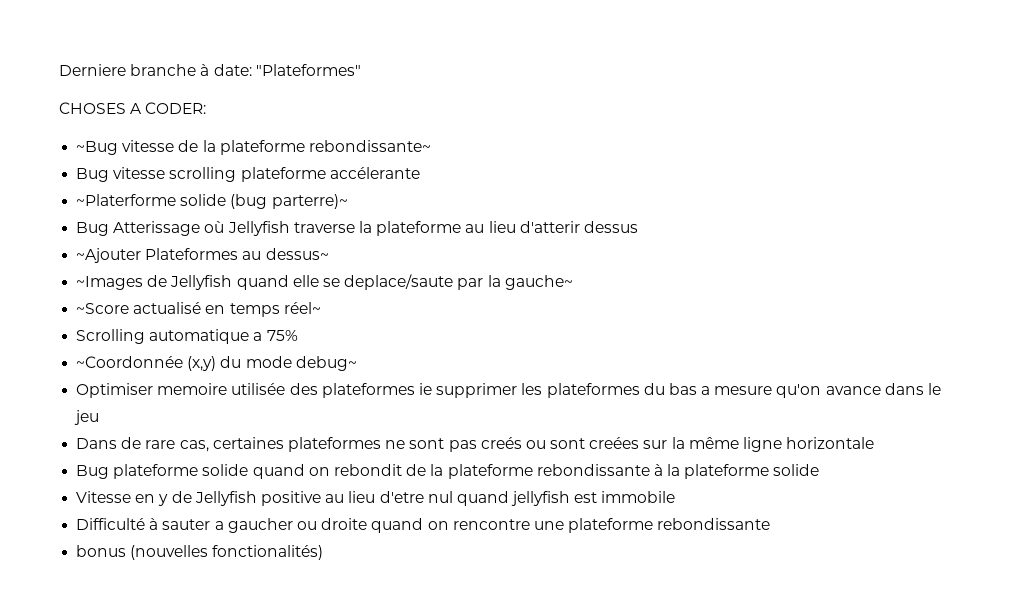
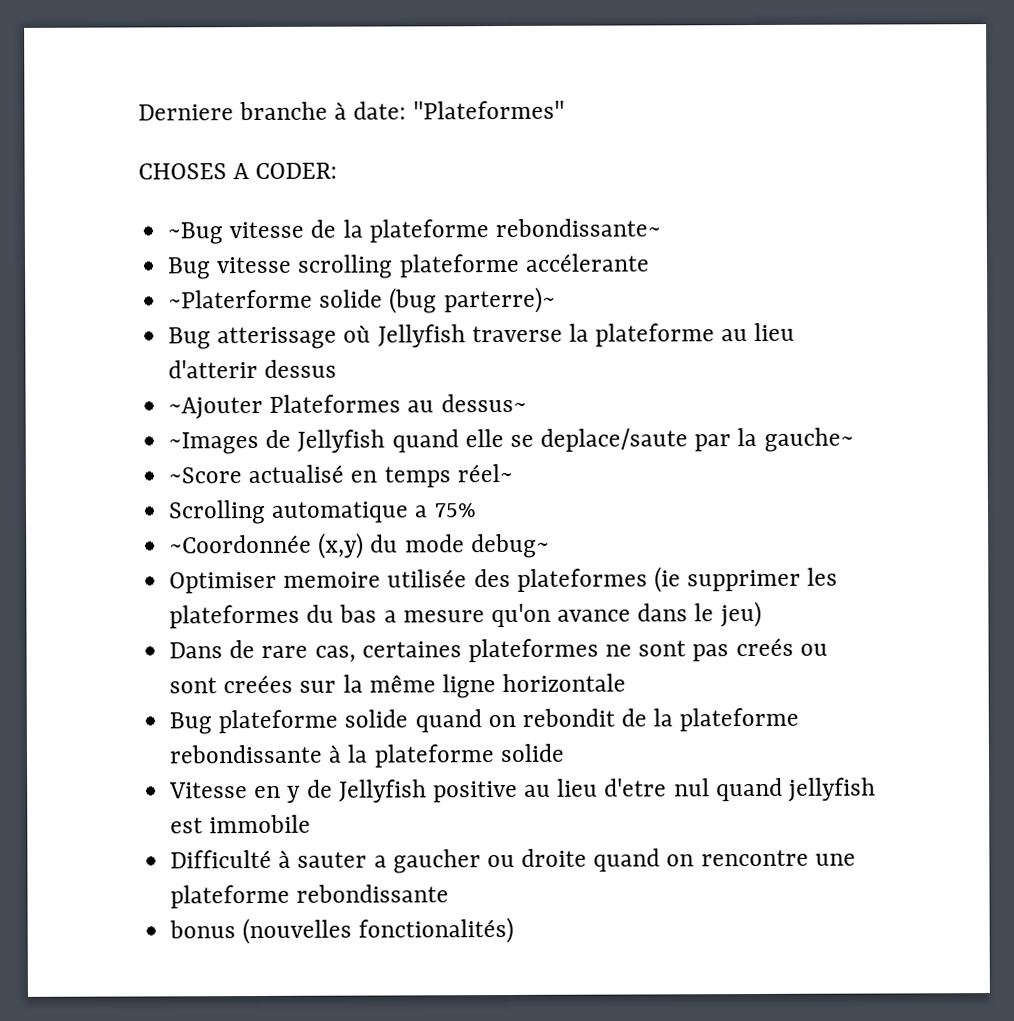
- Bug Atterissage où Jellyfish traverse la plateforme au lieu d'atterir dessus
+ Bug atterissage où Jellyfish traverse la plateforme au lieu d'atterir dessus
- Optimiser memoire utilisée des plateformes ie supprimer les plateformes du bas a mesure qu'on avance dans le jeu
+ Optimiser memoire utilisée des plateformes (ie supprimer les plateformes du bas a mesure qu'on avance dans le jeu)

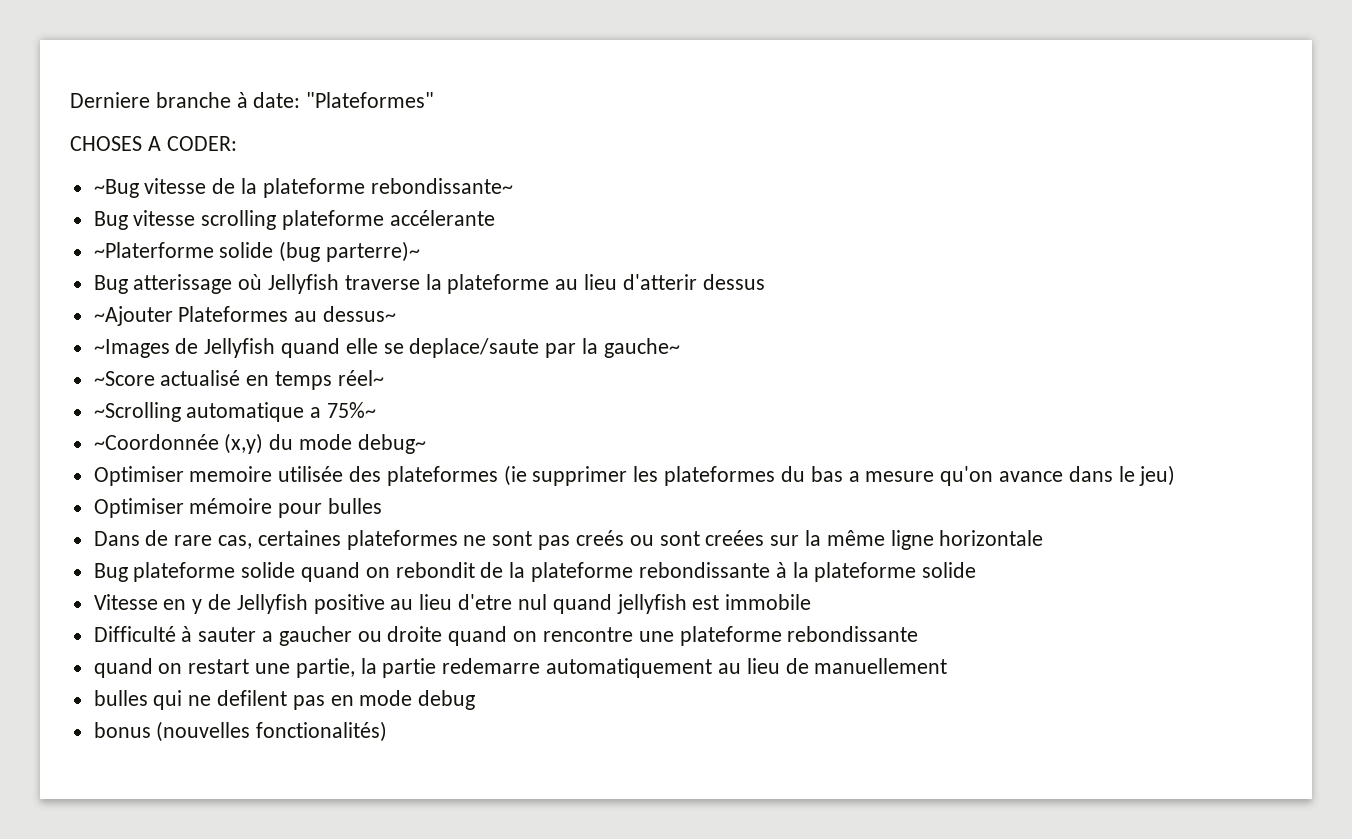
- Scrolling automatique a 75%
+ ~Scrolling automatique a 75%~
+ Optimiser mémoire pour bulles
+ quand on restart une partie, la partie redemarre automatiquement au lieu de manuellement
+ bulles qui ne defilent pas en mode debug

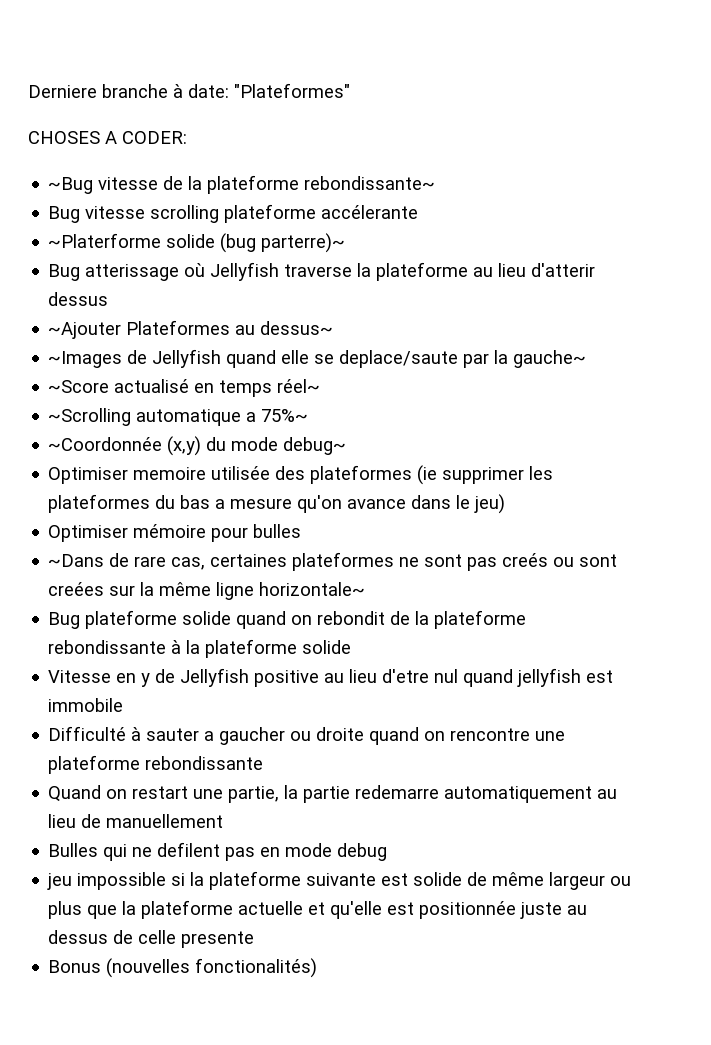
- Dans de rare cas, certaines plateformes ne sont pas creés ou sont creées sur la même ligne horizontale
+ ~Dans de rare cas, certaines plateformes ne sont pas creés ou sont creées sur la même ligne horizontale~
- quand on restart une partie, la partie redemarre automatiquement au lieu de manuellement
+ Quand on restart une partie, la partie redemarre automatiquement au lieu de manuellement
- bulles qui ne defilent pas en mode debug
+ Bulles qui ne defilent pas en mode debug
- bonus (nouvelles fonctionalités)
+ jeu impossible si la plateforme suivante est solide de même largeur ou plus que la plateforme actuelle et qu'elle est positionnée juste au dessus de celle presente
+ Bonus (nouvelles fonctionalités)

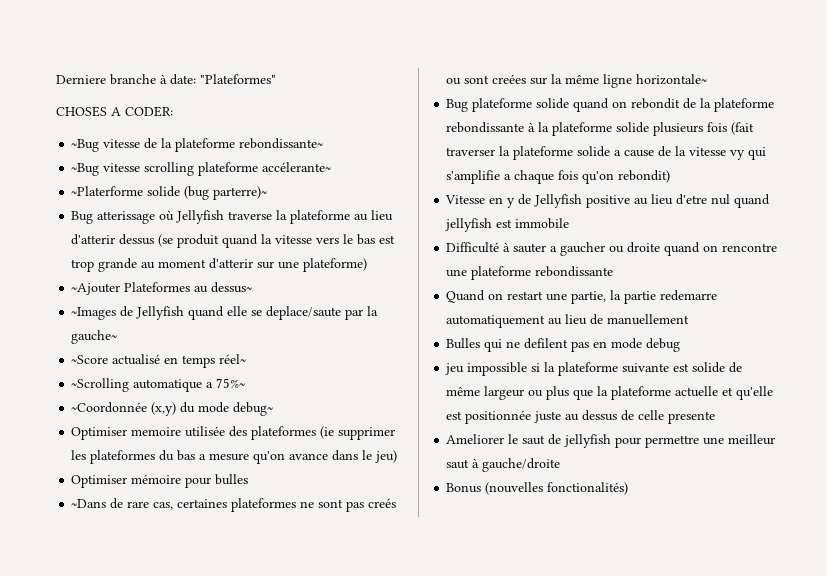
- Bug vitesse scrolling plateforme accélerante
+ ~Bug vitesse scrolling plateforme accélerante~
- Bug atterissage où Jellyfish traverse la plateforme au lieu d'atterir dessus
+ Bug atterissage où Jellyfish traverse la plateforme au lieu d'atterir dessus (se produit quand la vitesse vers le bas est trop grande au moment d'atterir sur une plateforme)
- Bug plateforme solide quand on rebondit de la plateforme rebondissante à la plateforme solide
+ Bug plateforme solide quand on rebondit de la plateforme rebondissante à la plateforme solide plusieurs fois (fait traverser la plateforme solide a cause de la vitesse vy qui s'amplifie a chaque fois qu'on rebondit)
+ Ameliorer le saut de jellyfish pour permettre une meilleur saut à gauche/droite

